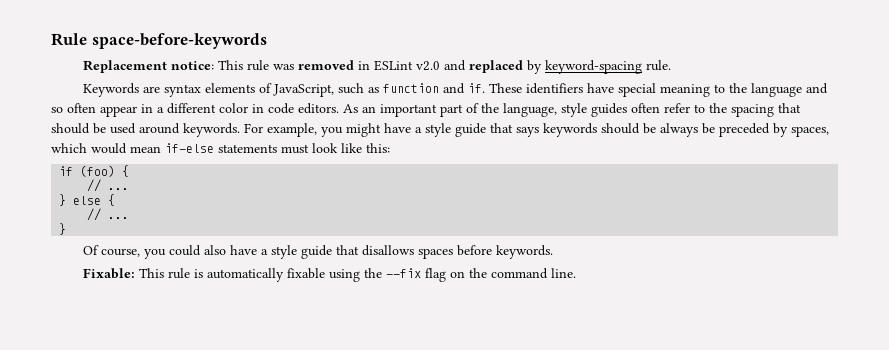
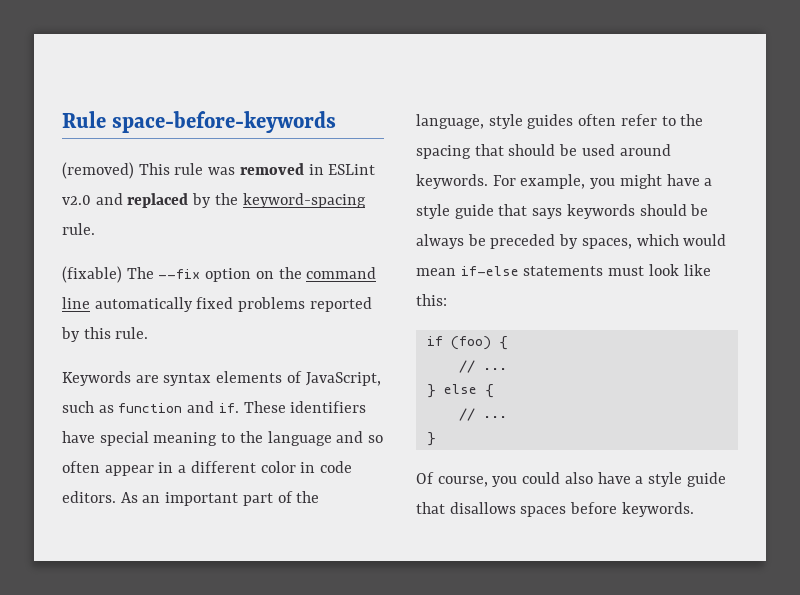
- Replacement notice: This rule was removed in ESLint v2.0 and replaced by keyword-spacing rule.
+ (removed) This rule was removed in ESLint v2.0 and replaced by the keyword-spacing rule.
+ (fixable) The --fix option on the command line automatically fixed problems reported by this rule.
- Fixable: This rule is automatically fixable using the --fix flag on the command line.

